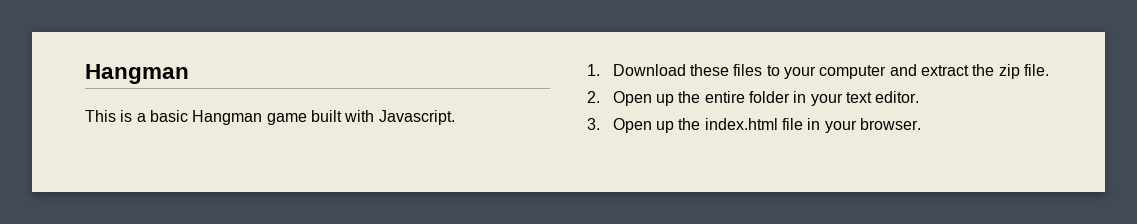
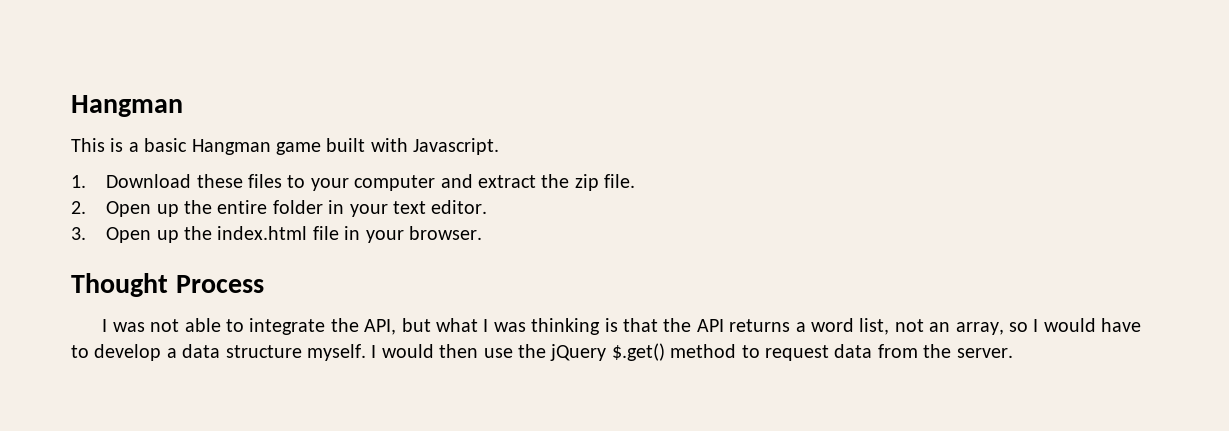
+ Thought Process
+ I was not able to integrate the API, but what I was thinking is that the API returns a word list, not an array, so I would have to develop a data structure myself. I would then use the jQuery $.get() method to request data from the server.

